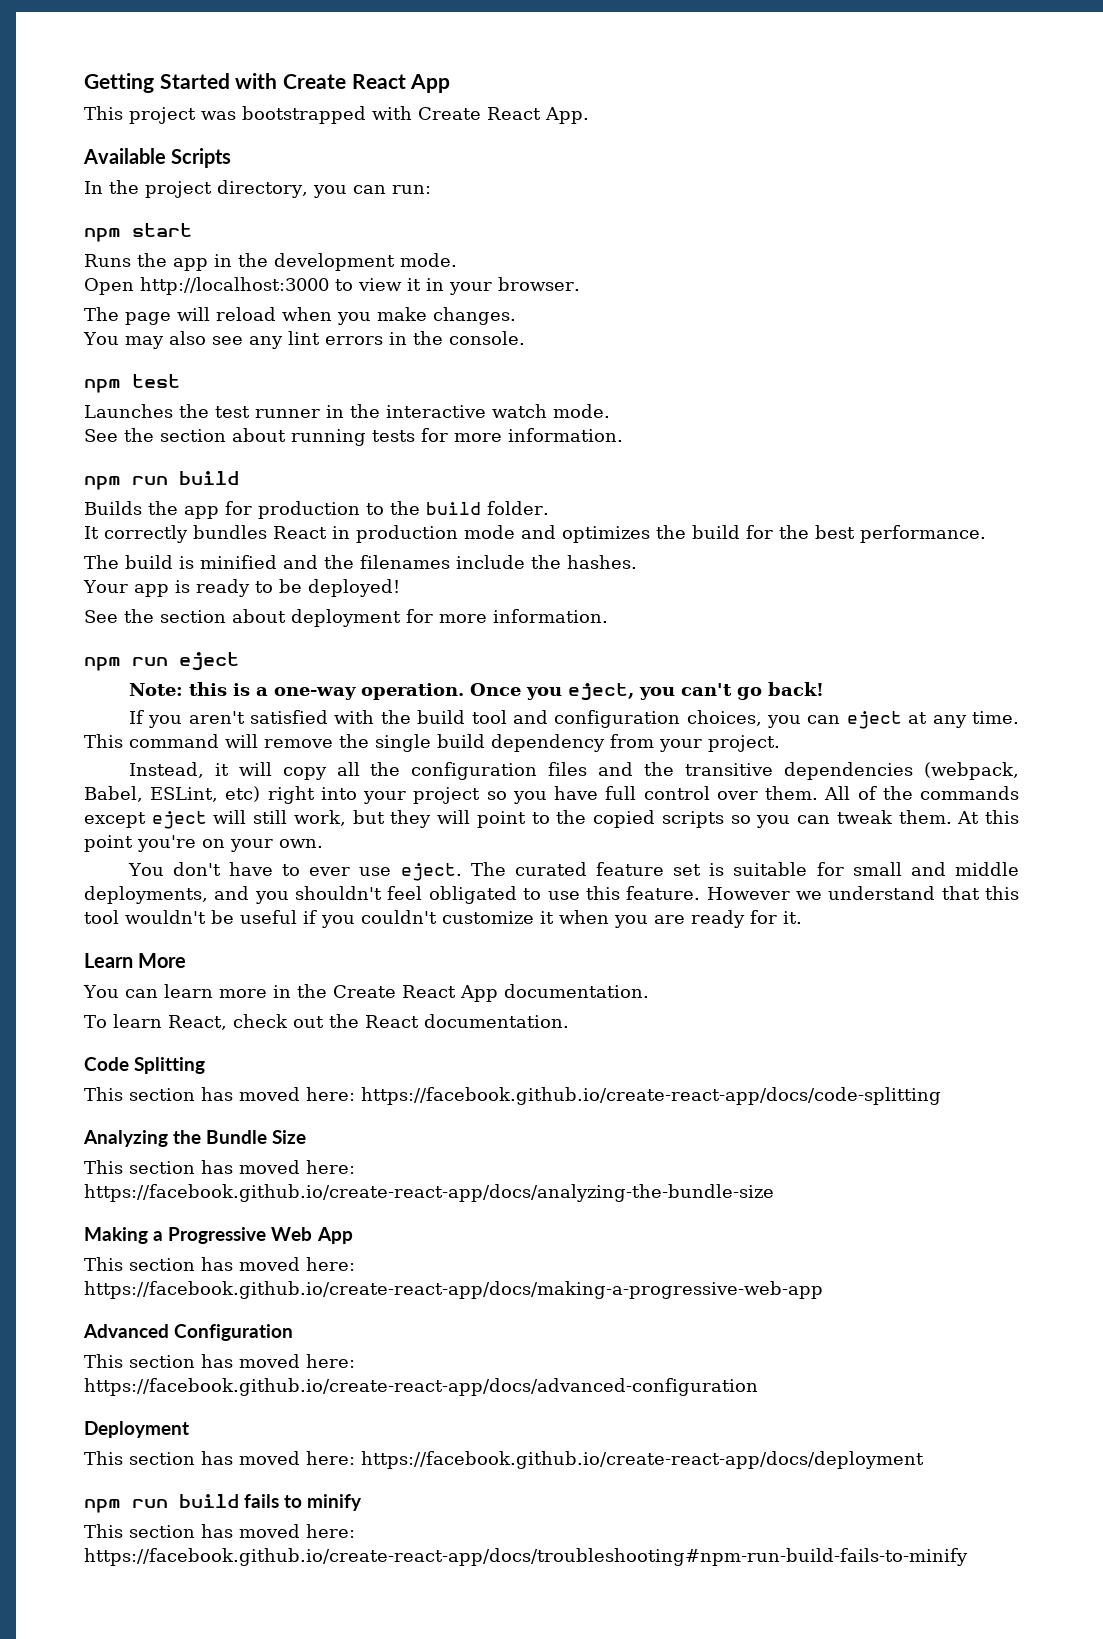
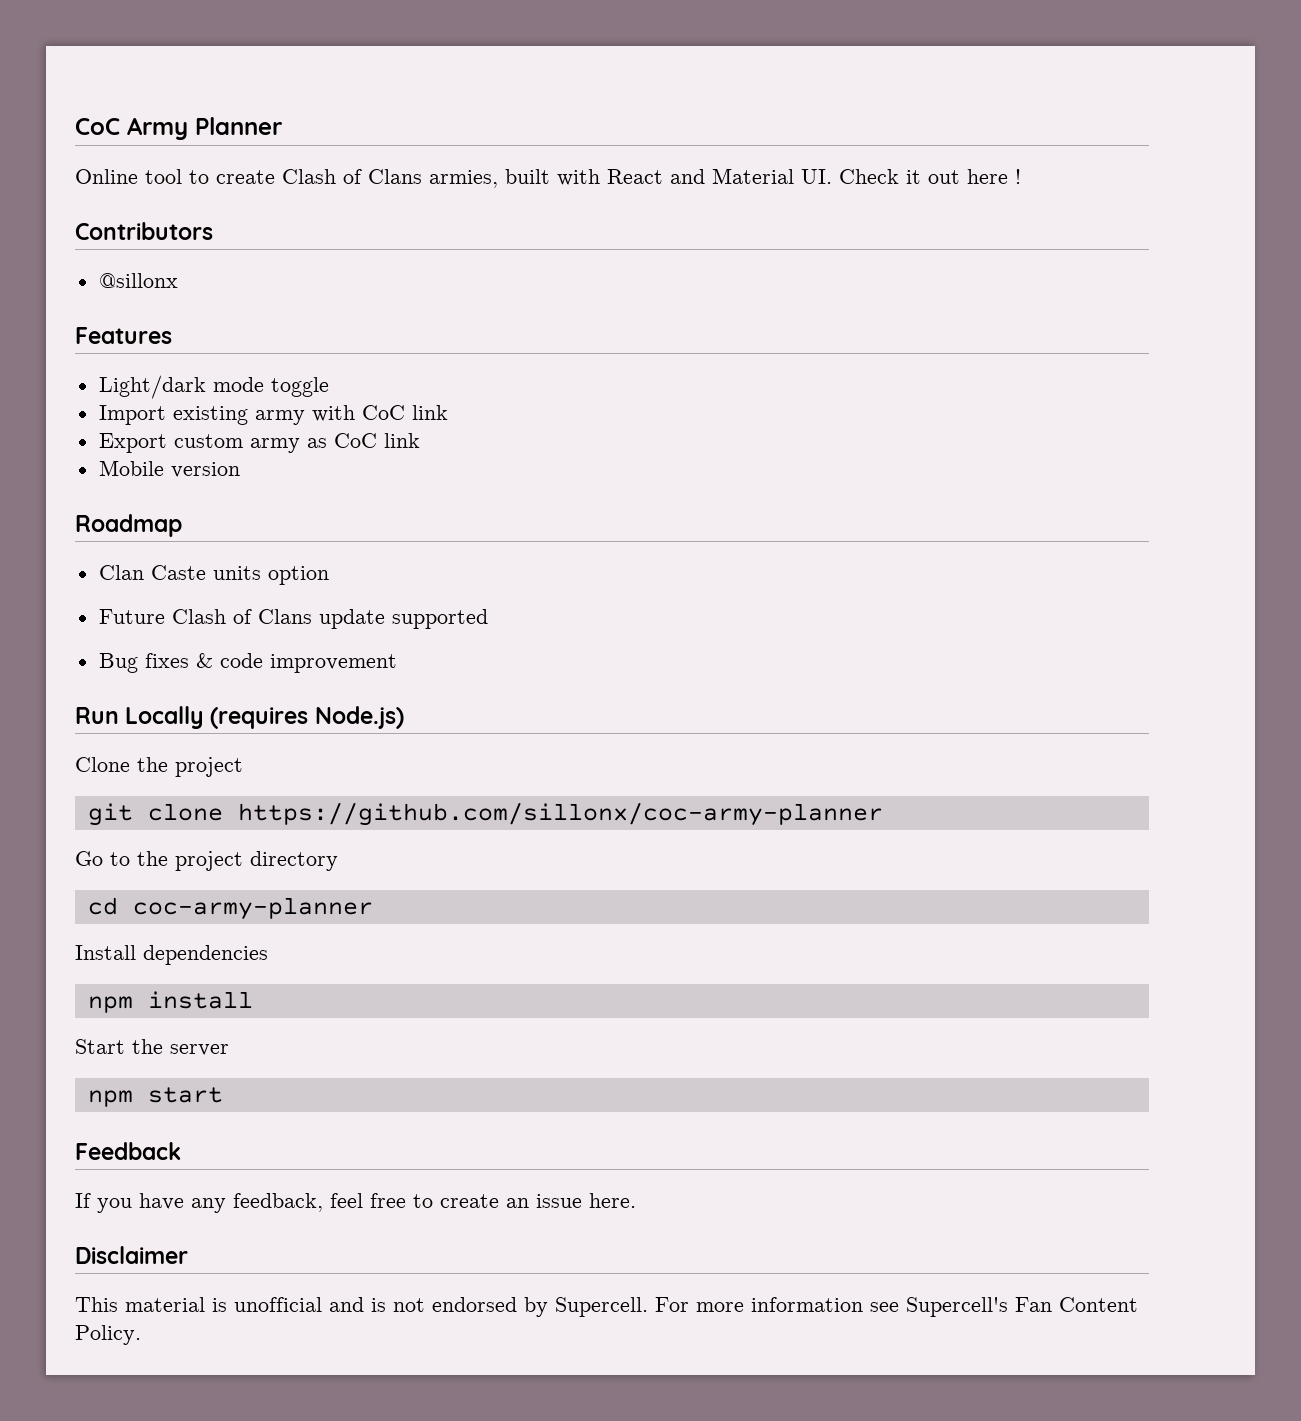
- Getting Started with Create React App
- This project was bootstrapped with Create React App.
- Available Scripts
- In the project directory, you can run:
+ CoC Army Planner
+ Online tool to create Clash of Clans armies, built with React and Material UI. Check it out here !
+ Contributors
+ @sillonx
+ Features
+ Light/dark mode toggle
+ Import existing army with CoC link
+ Export custom army as CoC link
+ Mobile version
+ Roadmap
+ Clan Caste units option
+ Future Clash of Clans update supported
+ Bug fixes & code improvement
+ Run Locally (requires Node.js)
+ Clone the project
+ git clone https://github.com/sillonx/coc-army-planner
+ Go to the project directory
+ cd coc-army-planner
+ Install dependencies
+ npm install
+ Start the server
  npm start
- Runs the app in the development mode.
- Open http://localhost:3000 to view it in your browser.
- The page will reload when you make changes.
- You may also see any lint errors in the console.
- npm test
- Launches the test runner in the interactive watch mode.
- See the section about running tests for more information.
- npm run build
- Builds the app for production to the build folder.
- It correctly bundles React in production mode and optimizes the build for the best performance.
- The build is minified and the filenames include the hashes.
- Your app is ready to be deployed!
- See the section about deployment for more information.
- npm run eject
- Note: this is a one-way operation. Once you eject, you can't go back!
- If you aren't satisfied with the build tool and configuration choices, you can eject at any time. This command will remove the single build dependency from your project.
- Instead, it will copy all the configuration files and the transitive dependencies (webpack, Babel, ESLint, etc) right into your project so you have full control over them. All of the commands except eject will still work, but they will point to the copied scripts so you can tweak them. At this point you're on your own.
- You don't have to ever use eject. The curated feature set is suitable for small and middle deployments, and you shouldn't feel obligated to use this feature. However we understand that this tool wouldn't be useful if you couldn't customize it when you are ready for it.
- Learn More
- You can learn more in the Create React App documentation.
- To learn React, check out the React documentation.
- Code Splitting
- This section has moved here: https://facebook.github.io/create-react-app/docs/code-splitting
- Analyzing the Bundle Size
- This section has moved here: https://facebook.github.io/create-react-app/docs/analyzing-the-bundle-size
- Making a Progressive Web App
- This section has moved here: https://facebook.github.io/create-react-app/docs/making-a-progressive-web-app
- Advanced Configuration
- This section has moved here: https://facebook.github.io/create-react-app/docs/advanced-configuration
- Deployment
- This section has moved here: https://facebook.github.io/create-react-app/docs/deployment
- npm run build fails to minify
- This section has moved here: https://facebook.github.io/create-react-app/docs/troubleshooting#npm-run-build-fails-to-minify
+ Feedback
+ If you have any feedback, feel free to create an issue here.
+ Disclaimer
+ This material is unofficial and is not endorsed by Supercell. For more information see Supercell's Fan Content Policy.

